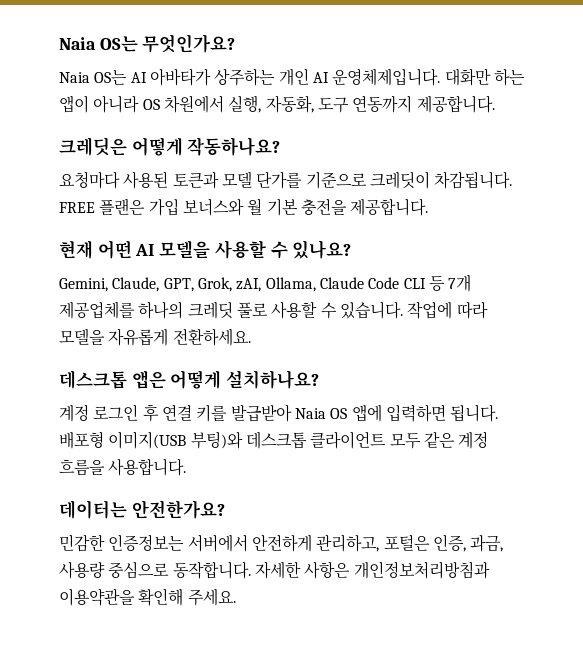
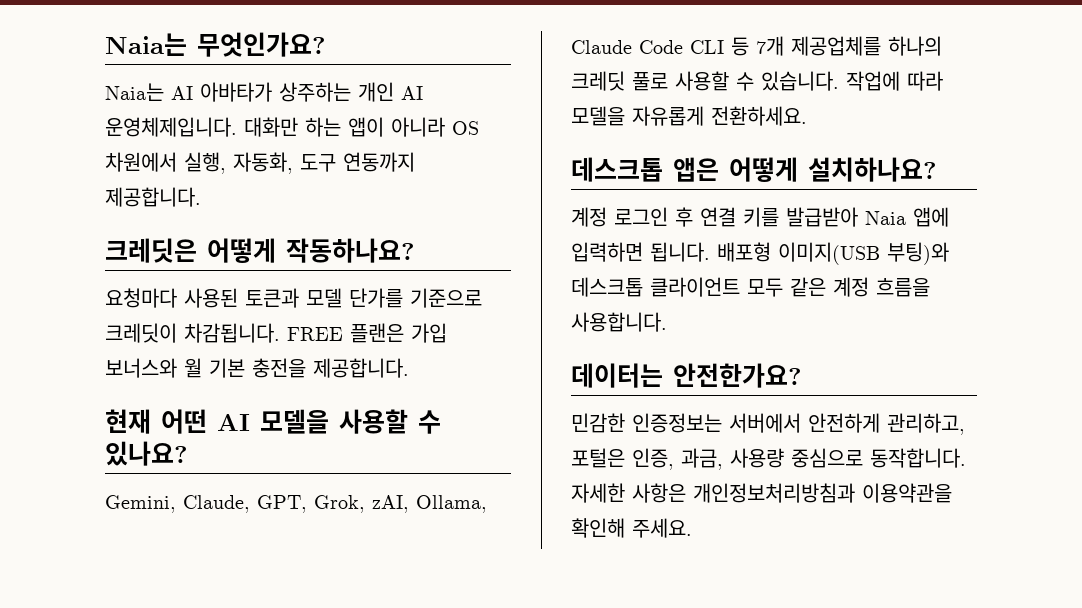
- Naia OS는 무엇인가요?
+ Naia는 무엇인가요?
- Naia OS는 AI 아바타가 상주하는 개인 AI 운영체제입니다.
+ Naia는 AI 아바타가 상주하는 개인 AI 운영체제입니다.
- 계정 로그인 후 연결 키를 발급받아 Naia OS 앱에 입력하면 됩니다.
+ 계정 로그인 후 연결 키를 발급받아 Naia 앱에 입력하면 됩니다.

